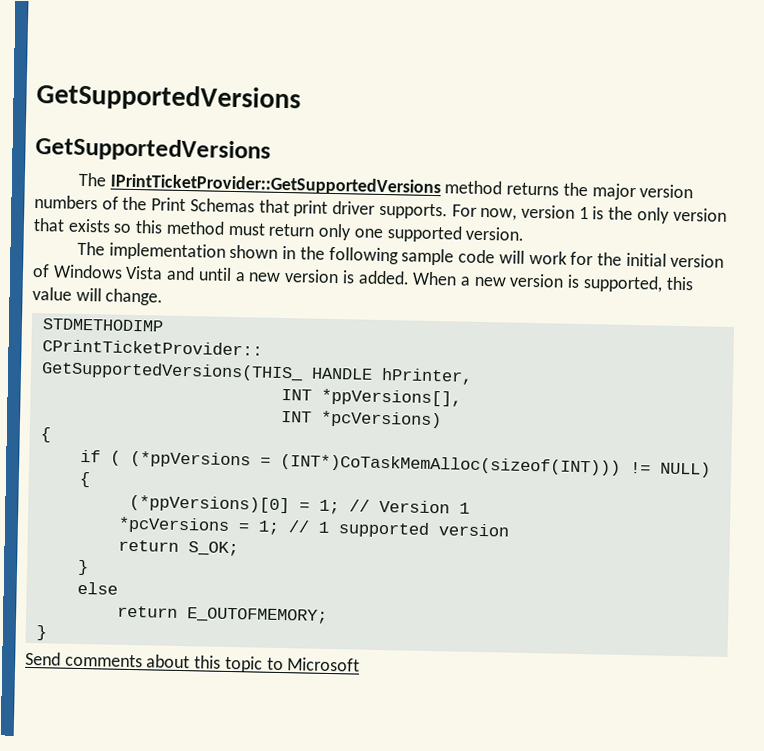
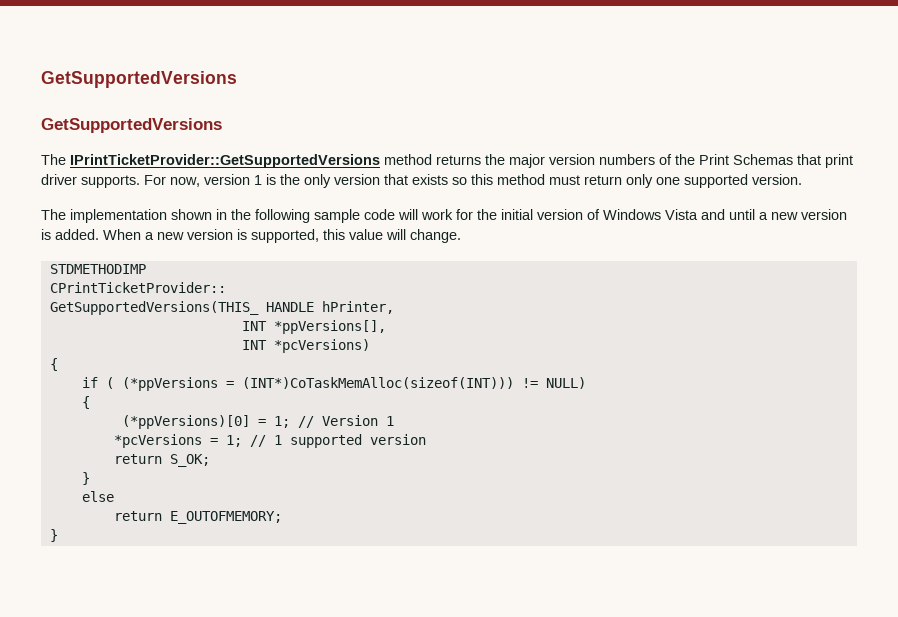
- Send comments about this topic to Microsoft

